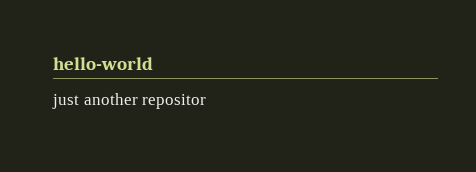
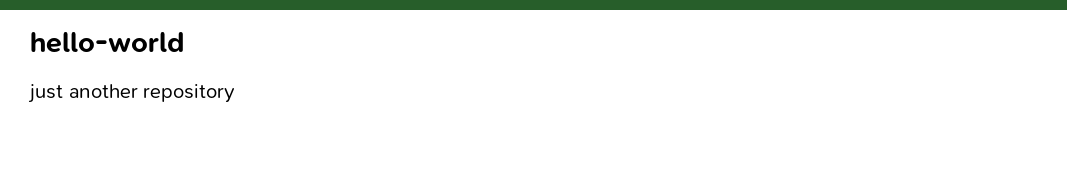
- just another repositor
+ just another repository

